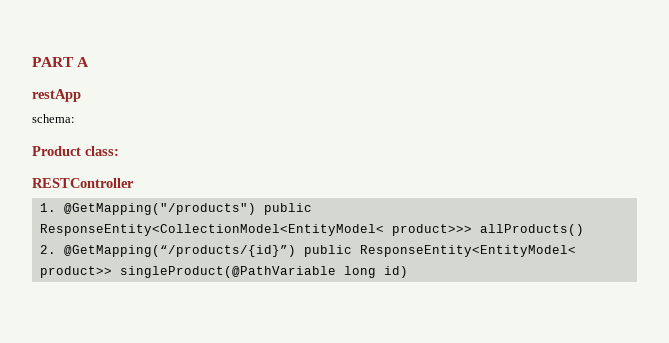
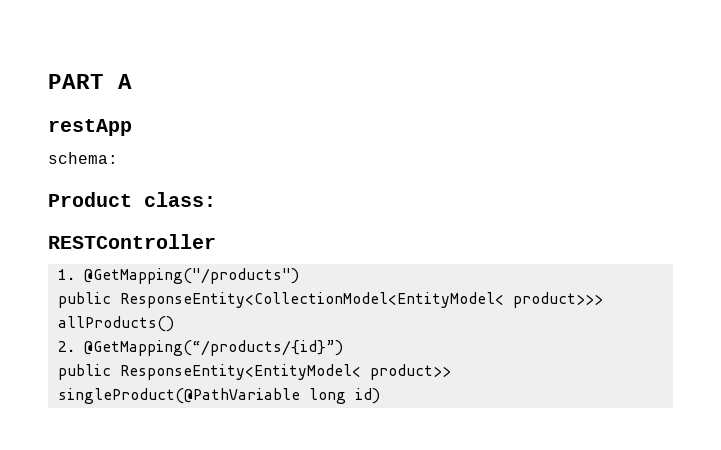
- 1. @GetMapping("/products") public ResponseEntity<CollectionModel<EntityModel< product>>> allProducts()
+ 1. @GetMapping("/products")
+ public ResponseEntity<CollectionModel<EntityModel< product>>> allProducts()
- 2. @GetMapping(“/products/{id}”) public ResponseEntity<EntityModel< product>> singleProduct(@PathVariable long id)
+ 2. @GetMapping(“/products/{id}”)
+ public ResponseEntity<EntityModel< product>> singleProduct(@PathVariable long id)

